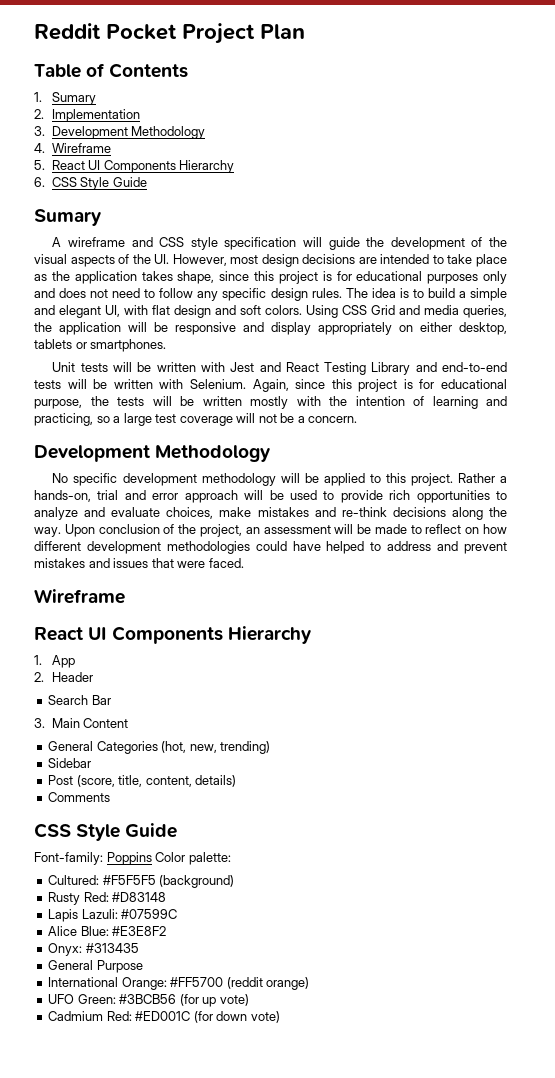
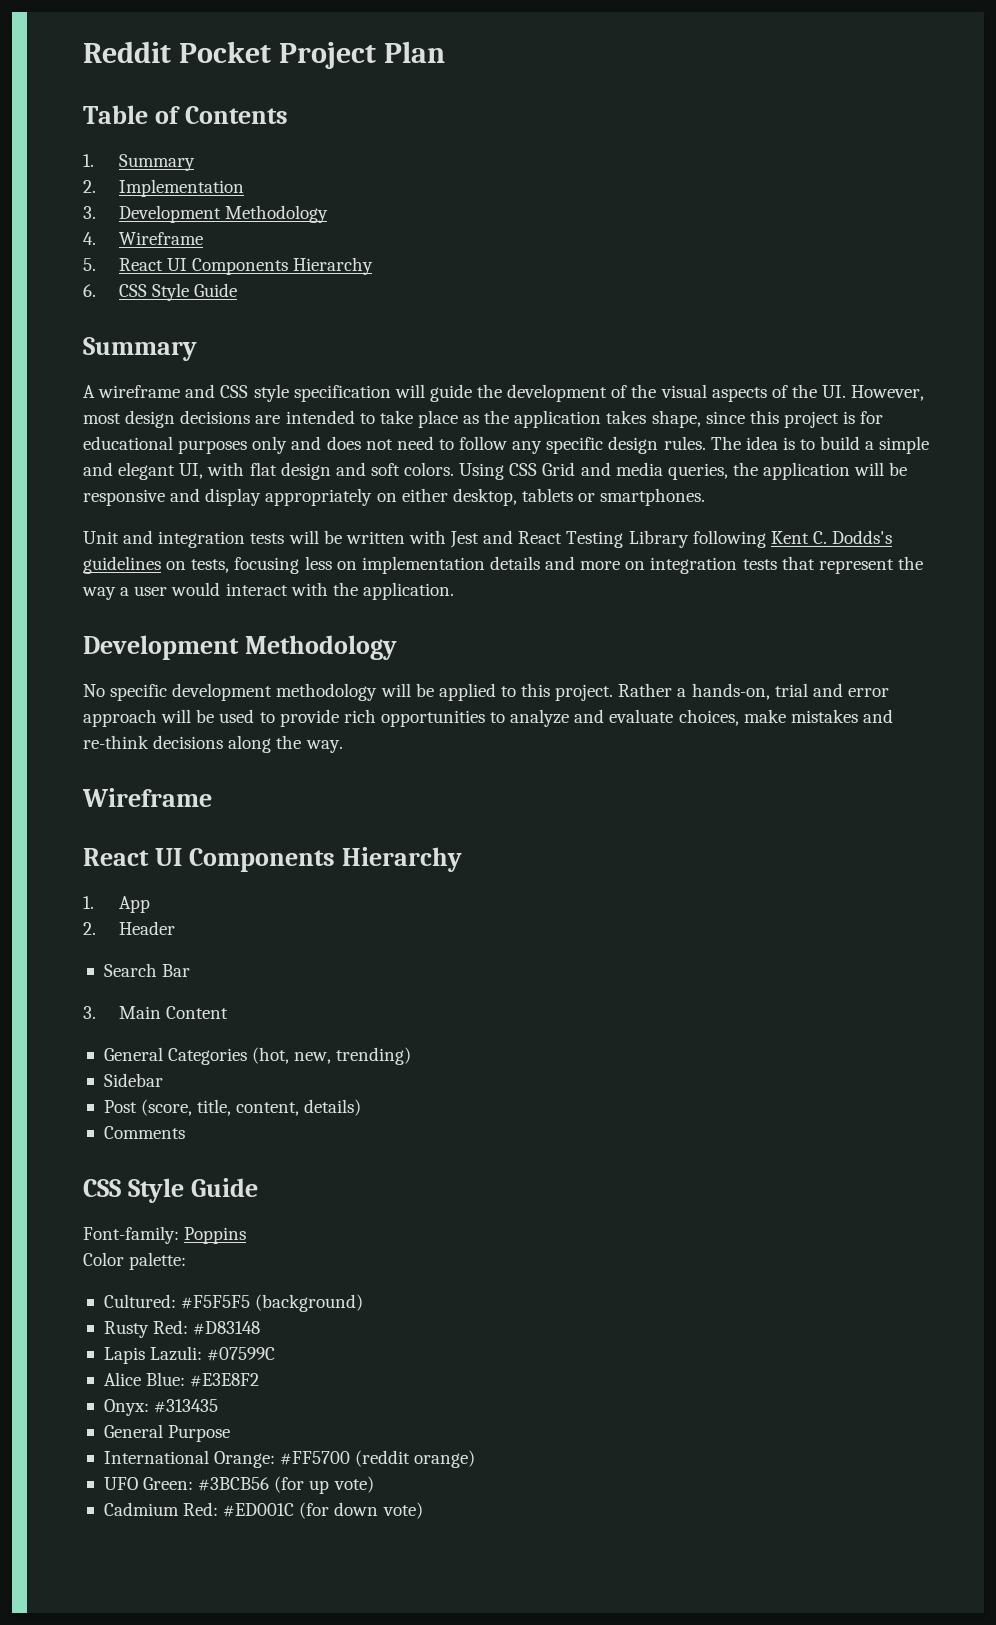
- 1. Sumary
+ 1. Summary
  6. CSS Style Guide
- Sumary
+ Summary
- Unit tests will be written with Jest and React Testing Library and end-to-end tests will be written with Selenium. Again, since this project is for educational purpose, the tests will be written mostly with the intention of learning and practicing, so a large test coverage will not be a concern.
+ Unit and integration tests will be written with Jest and React Testing Library following Kent C. Dodds's guidelines on tests, focusing less on implementation details and more on integration tests that represent the way a user would interact with the application.
- Upon conclusion of the project, an assessment will be made to reflect on how different development methodologies could have helped to address and prevent mistakes and issues that were faced.
- Font-family: Poppins Color palette:
+ Font-family: Poppins
+ Color palette:

